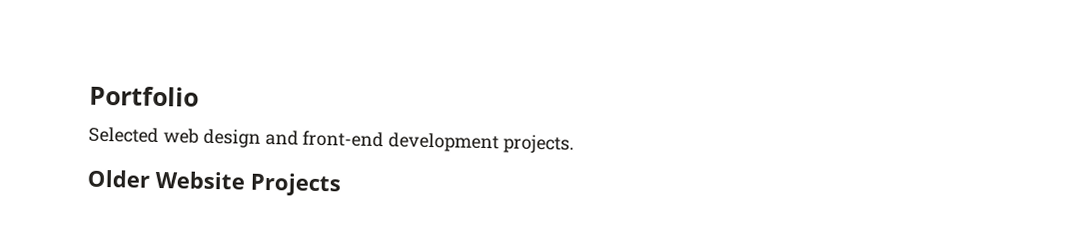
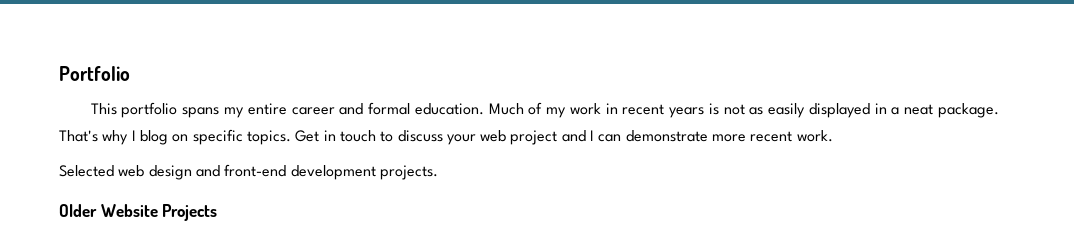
+ This portfolio spans my entire career and formal education. Much of my work in recent years is not as easily displayed in a neat package. That's why I blog on specific topics. Get in touch to discuss your web project and I can demonstrate more recent work.

